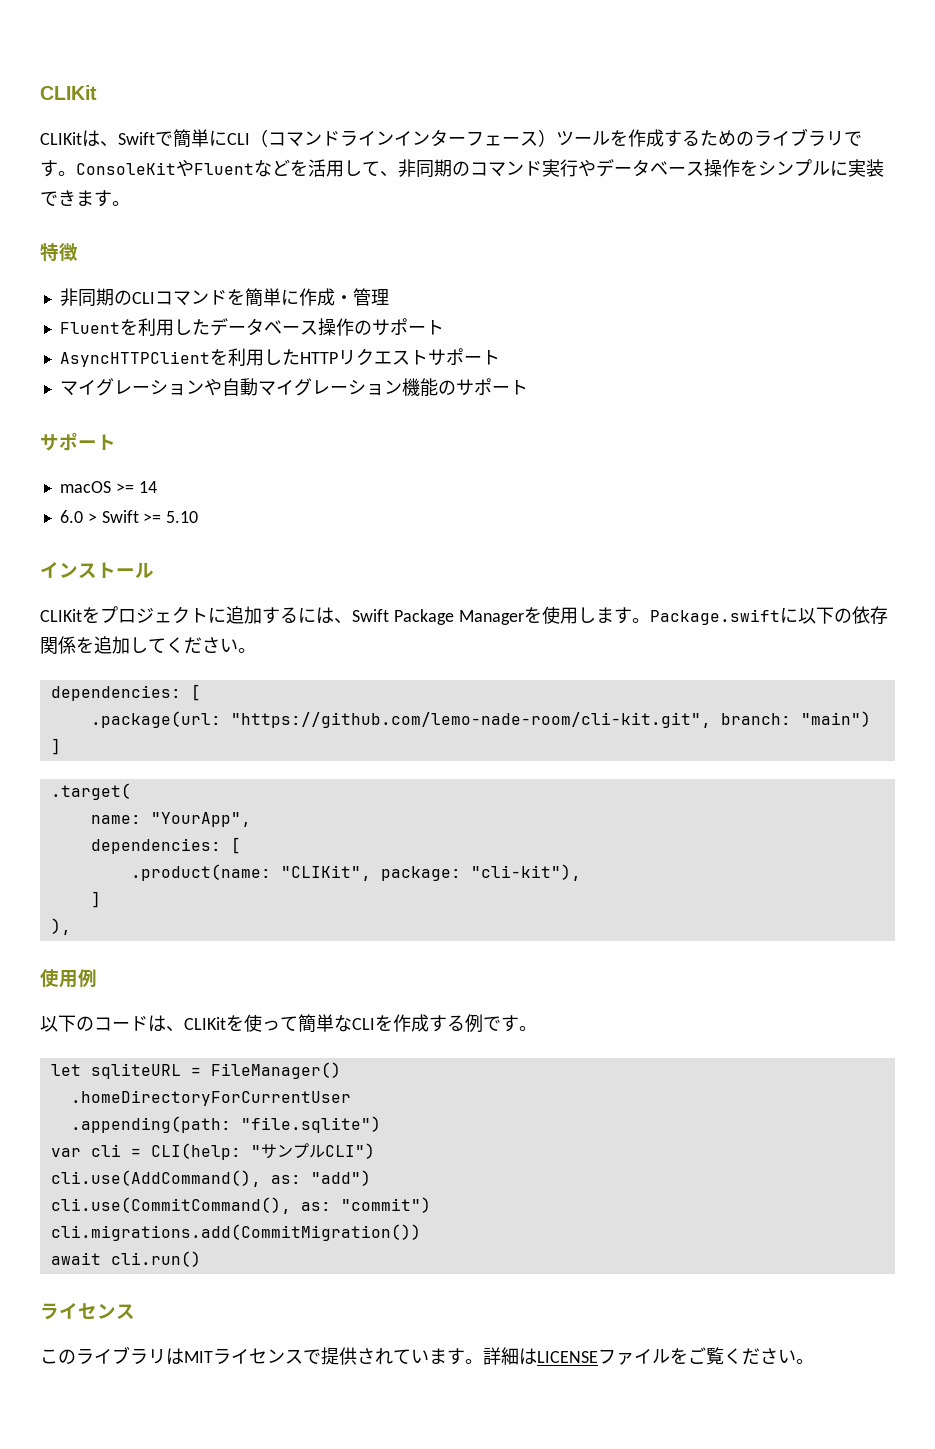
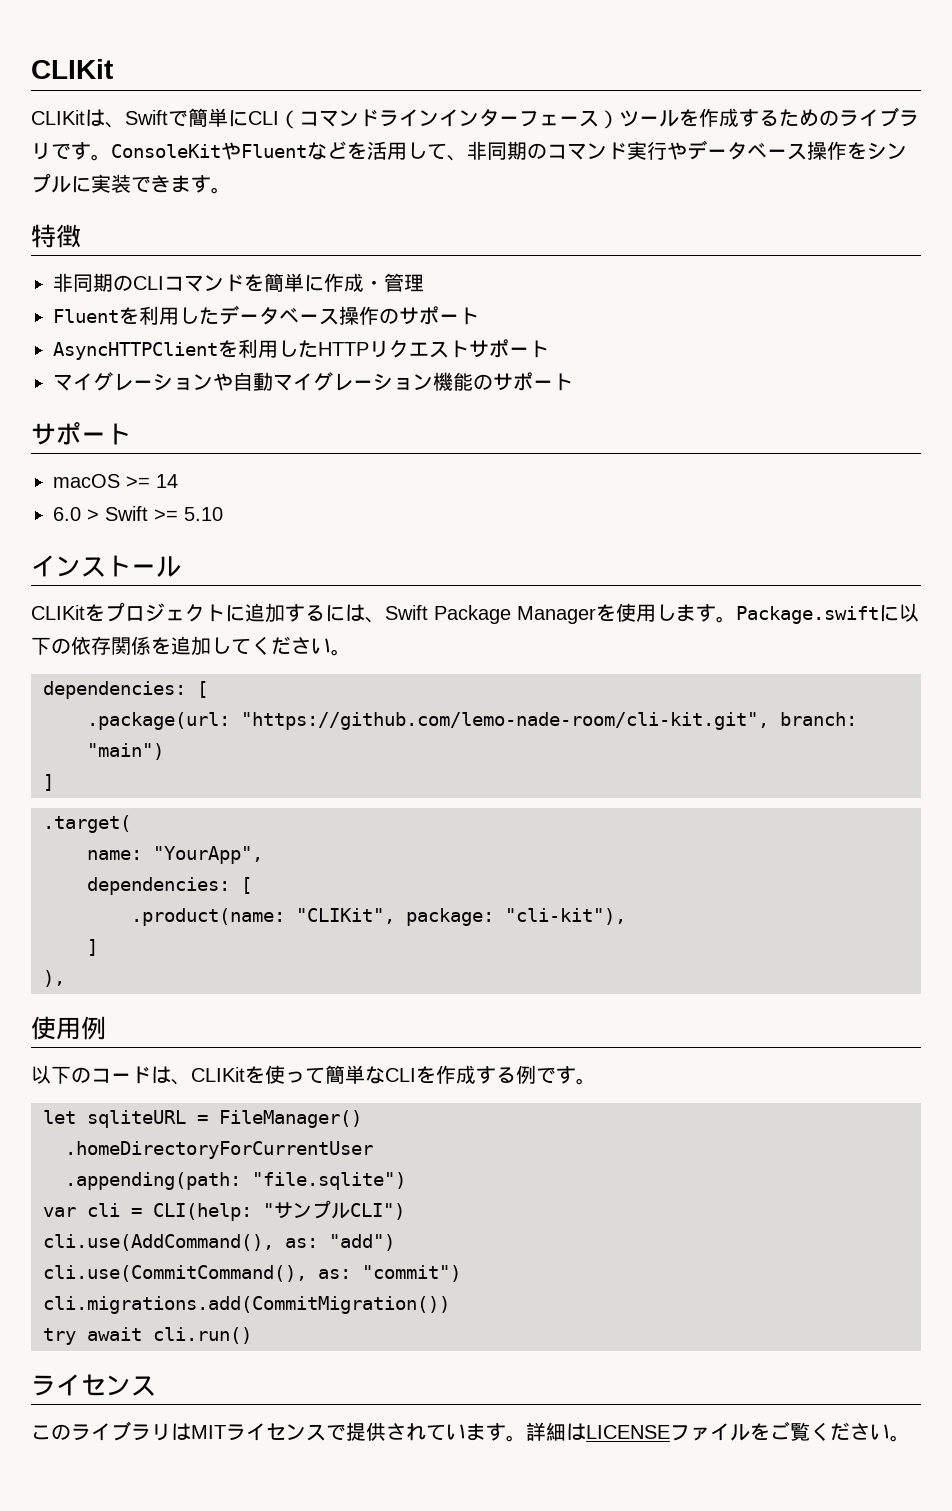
- await cli.run()
+ try await cli.run()

